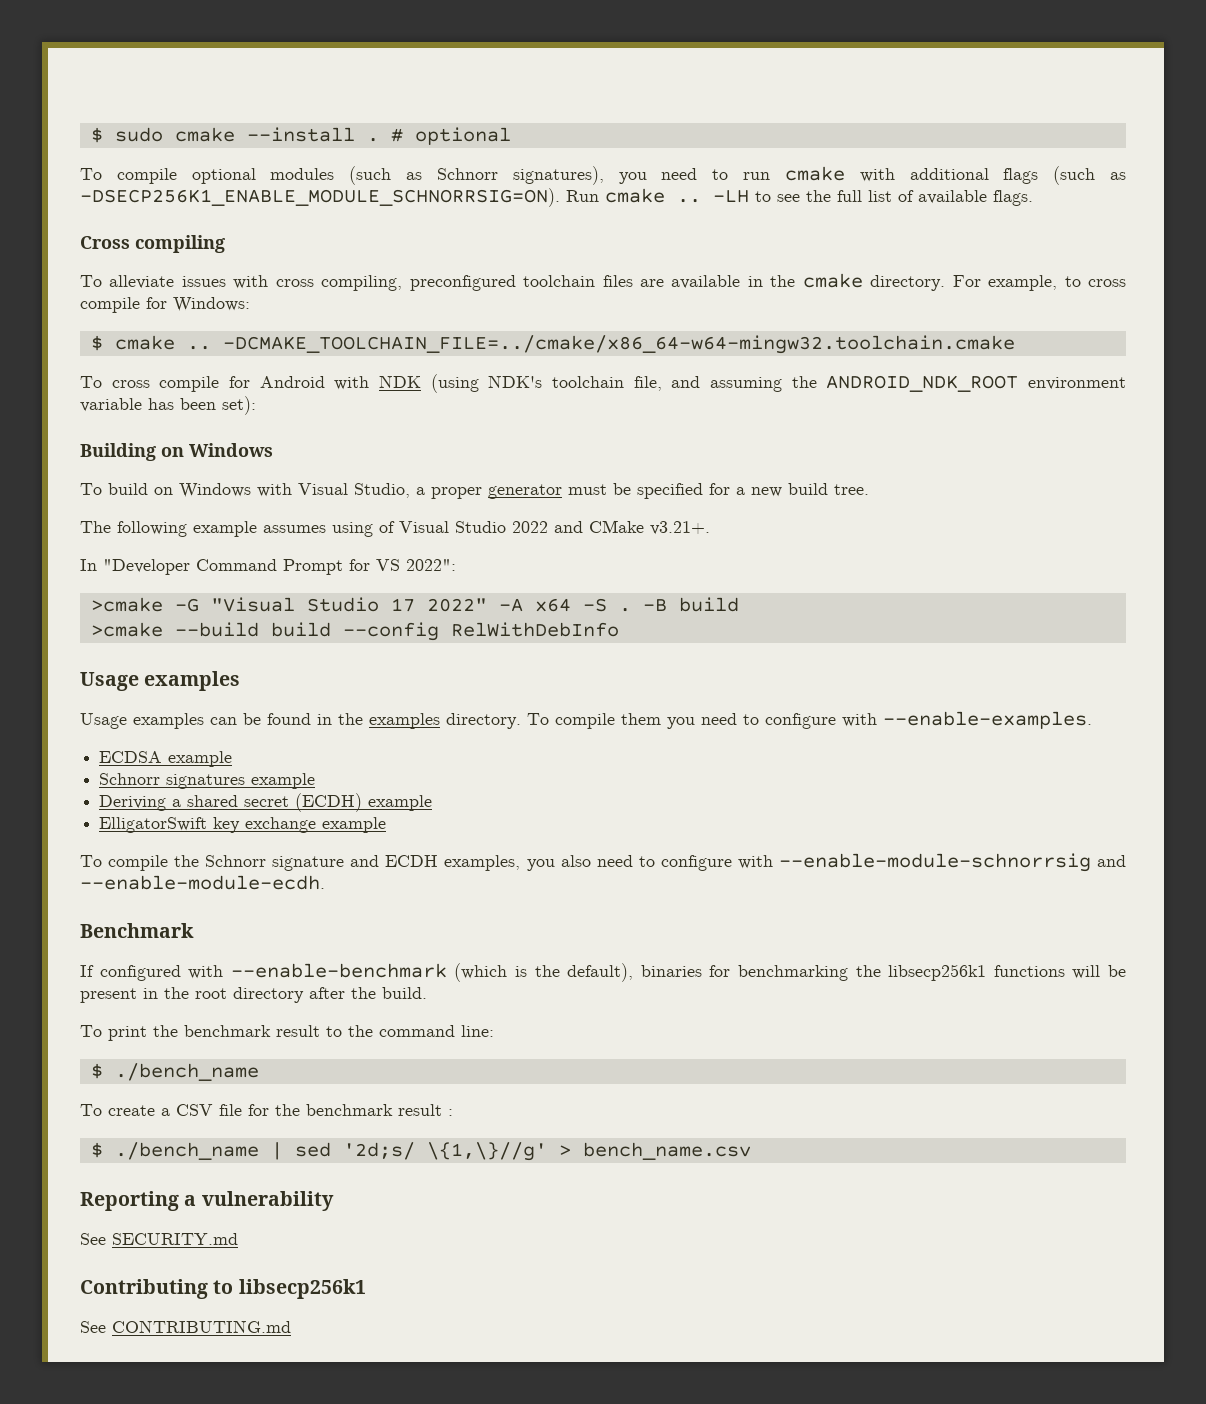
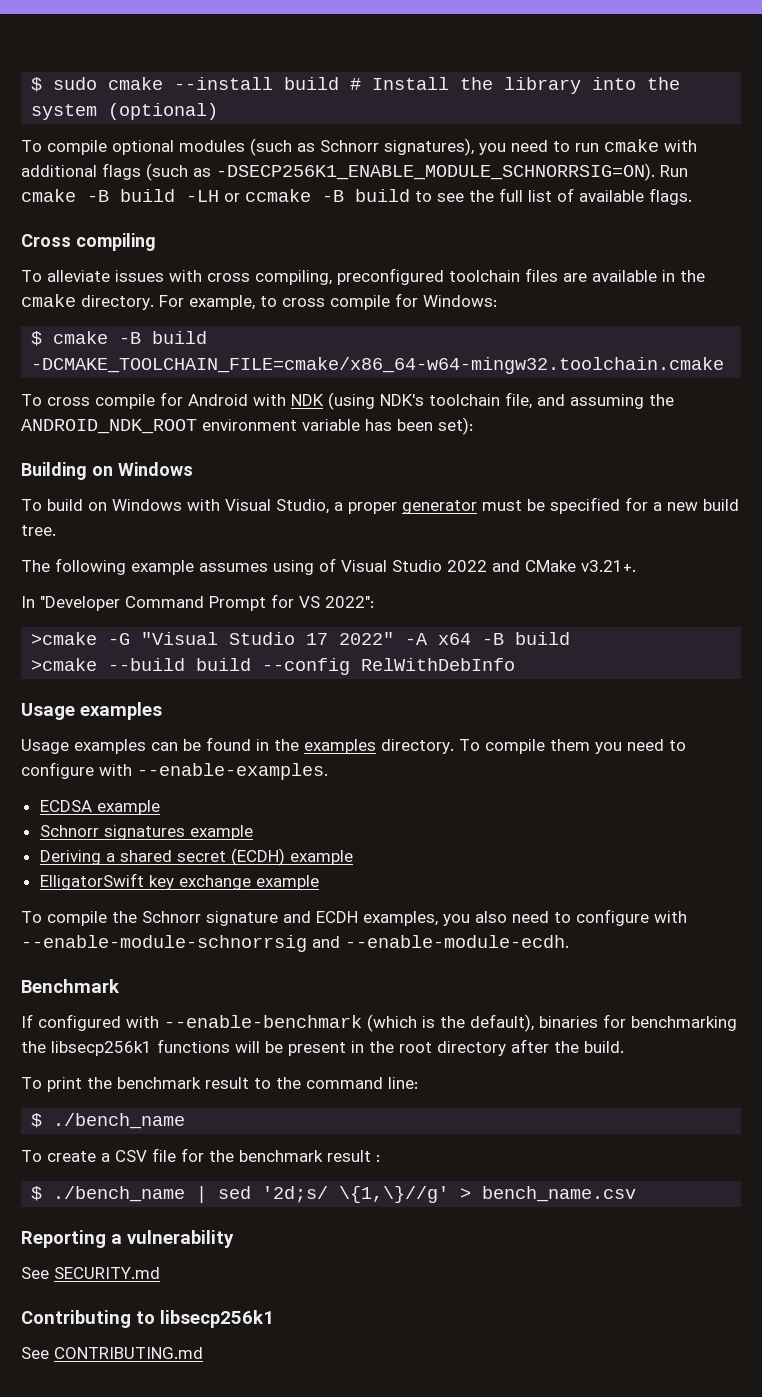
- $ sudo cmake --install . # optional
+ $ sudo cmake --install build # Install the library into the system (optional)
- Run cmake .. -LH to see the full list of available flags.
+ Run cmake -B build -LH or ccmake -B build to see the full list of available flags.
- $ cmake .. -DCMAKE_TOOLCHAIN_FILE=../cmake/x86_64-w64-mingw32.toolchain.cmake
+ $ cmake -B build -DCMAKE_TOOLCHAIN_FILE=cmake/x86_64-w64-mingw32.toolchain.cmake
- >cmake -G "Visual Studio 17 2022" -A x64 -S . -B build
+ >cmake -G "Visual Studio 17 2022" -A x64 -B build

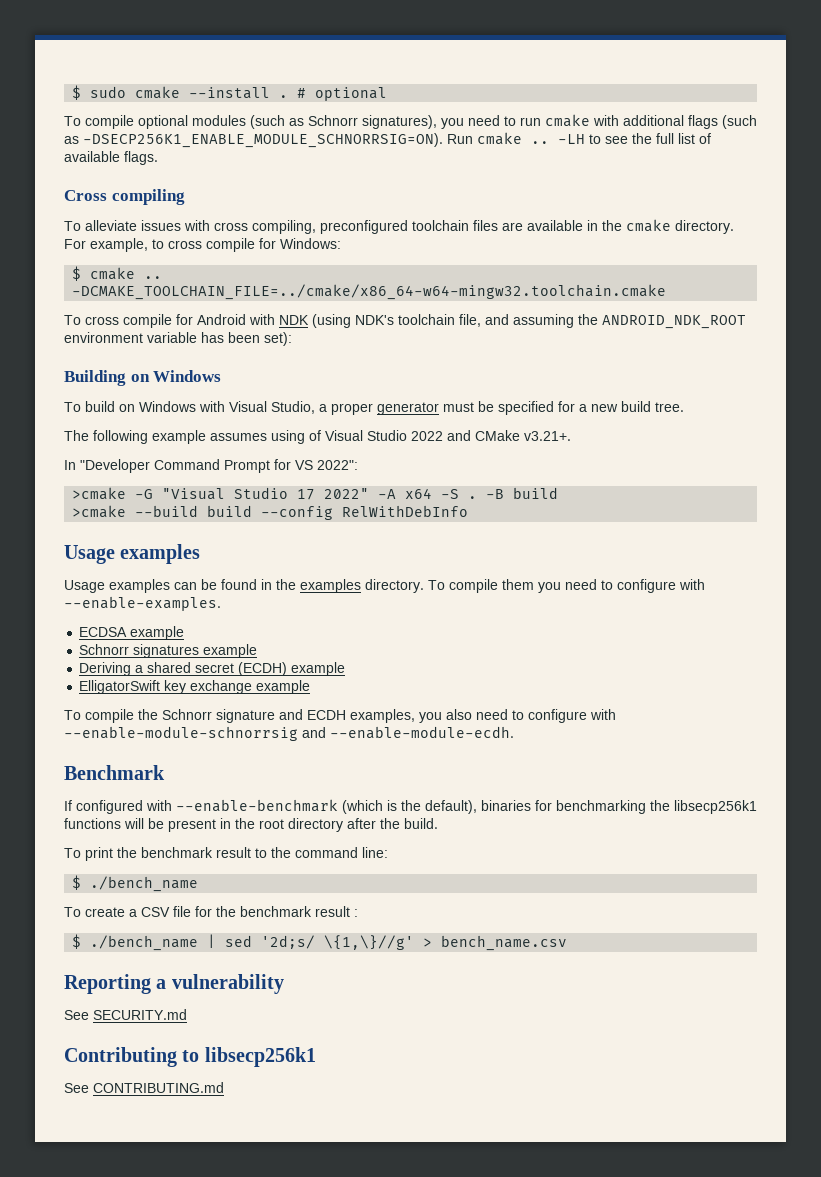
- $ sudo cmake --install build # Install the library into the system (optional)
+ $ sudo cmake --install . # optional
- Run cmake -B build -LH or ccmake -B build to see the full list of available flags.
+ Run cmake .. -LH to see the full list of available flags.
- $ cmake -B build -DCMAKE_TOOLCHAIN_FILE=cmake/x86_64-w64-mingw32.toolchain.cmake
+ $ cmake .. -DCMAKE_TOOLCHAIN_FILE=../cmake/x86_64-w64-mingw32.toolchain.cmake
- >cmake -G "Visual Studio 17 2022" -A x64 -B build
+ >cmake -G "Visual Studio 17 2022" -A x64 -S . -B build

